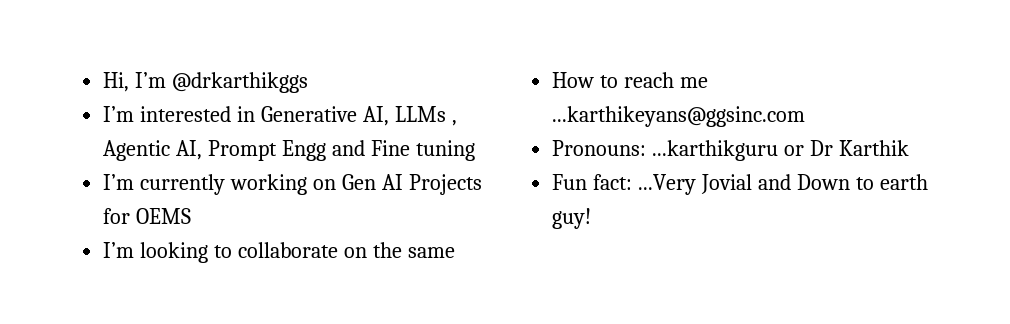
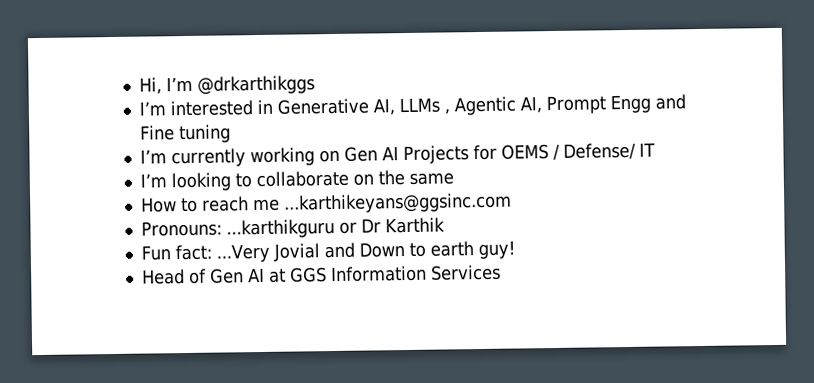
- I’m currently working on Gen AI Projects for OEMS
+ I’m currently working on Gen AI Projects for OEMS / Defense/ IT
+ Head of Gen AI at GGS Information Services

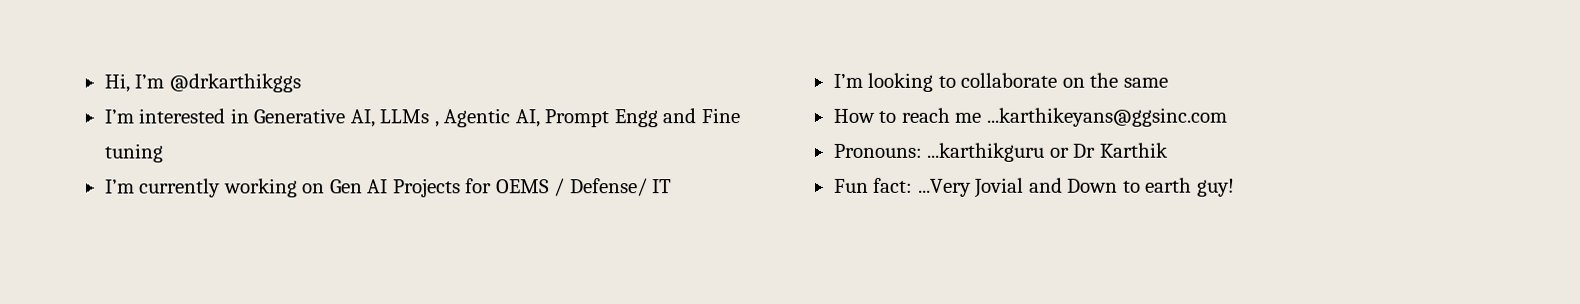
- Head of Gen AI at GGS Information Services

